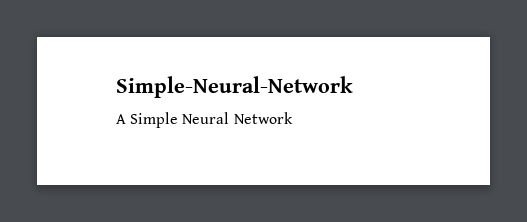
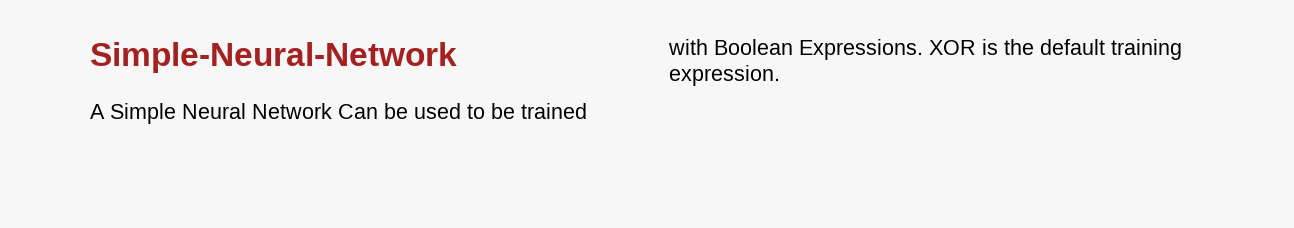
- A Simple Neural Network
+ A Simple Neural Network Can be used to be trained with Boolean Expressions. XOR is the default training expression.

